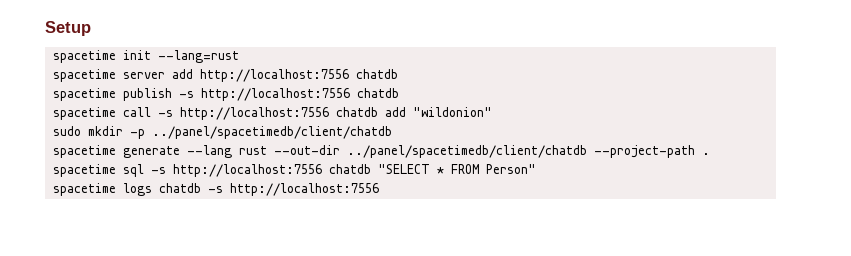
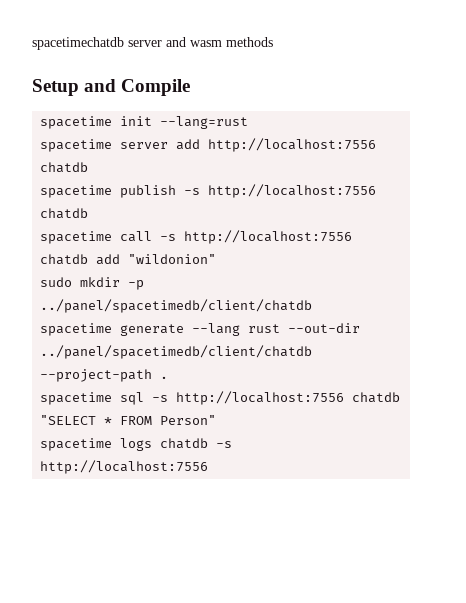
+ spacetimechatdb server and wasm methods
- Setup
+ Setup and Compile

